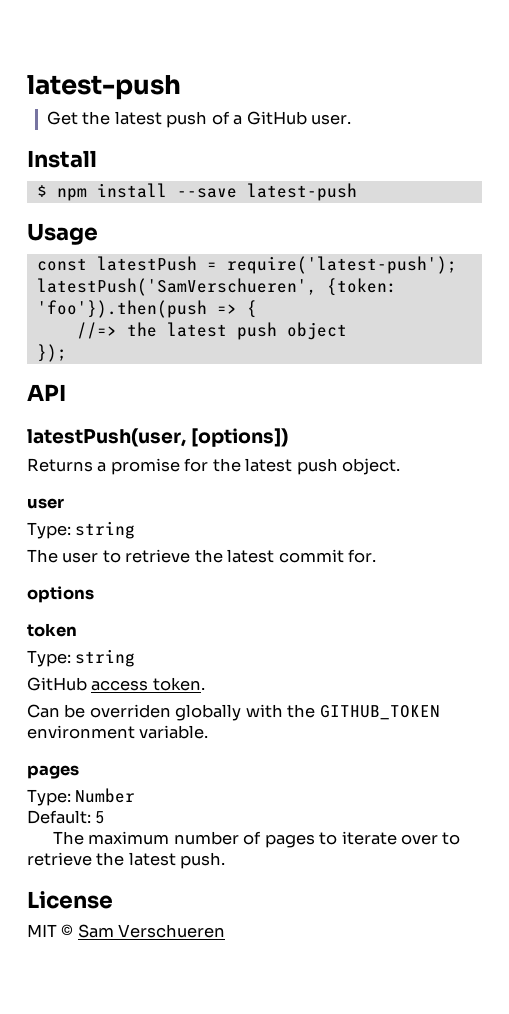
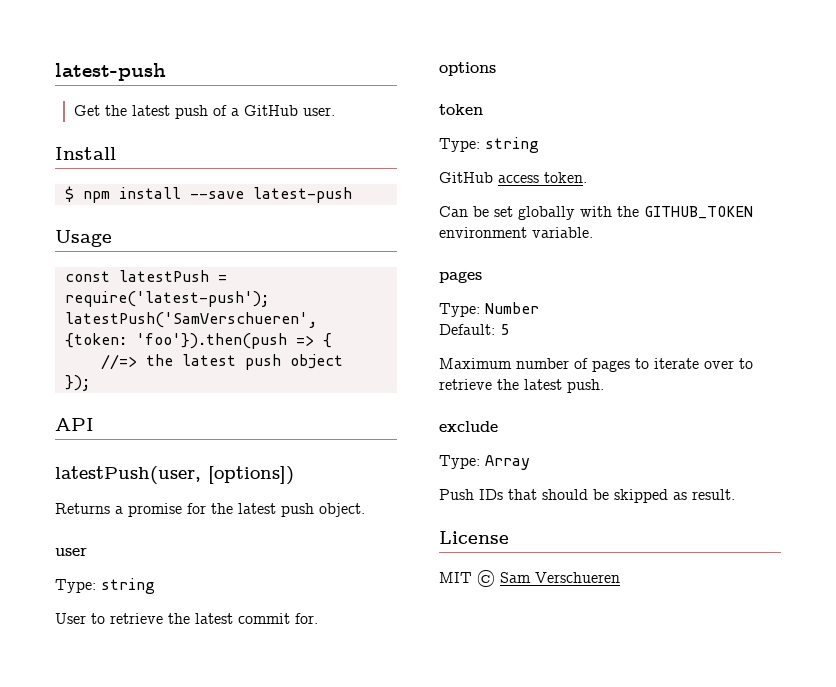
- The user to retrieve the latest commit for.
+ User to retrieve the latest commit for.
- Can be overriden globally with the GITHUB_TOKEN environment variable.
+ Can be set globally with the GITHUB_TOKEN environment variable.
- The maximum number of pages to iterate over to retrieve the latest push.
+ Maximum number of pages to iterate over to retrieve the latest push.
+ exclude
+ Type: Array
+ Push IDs that should be skipped as result.

